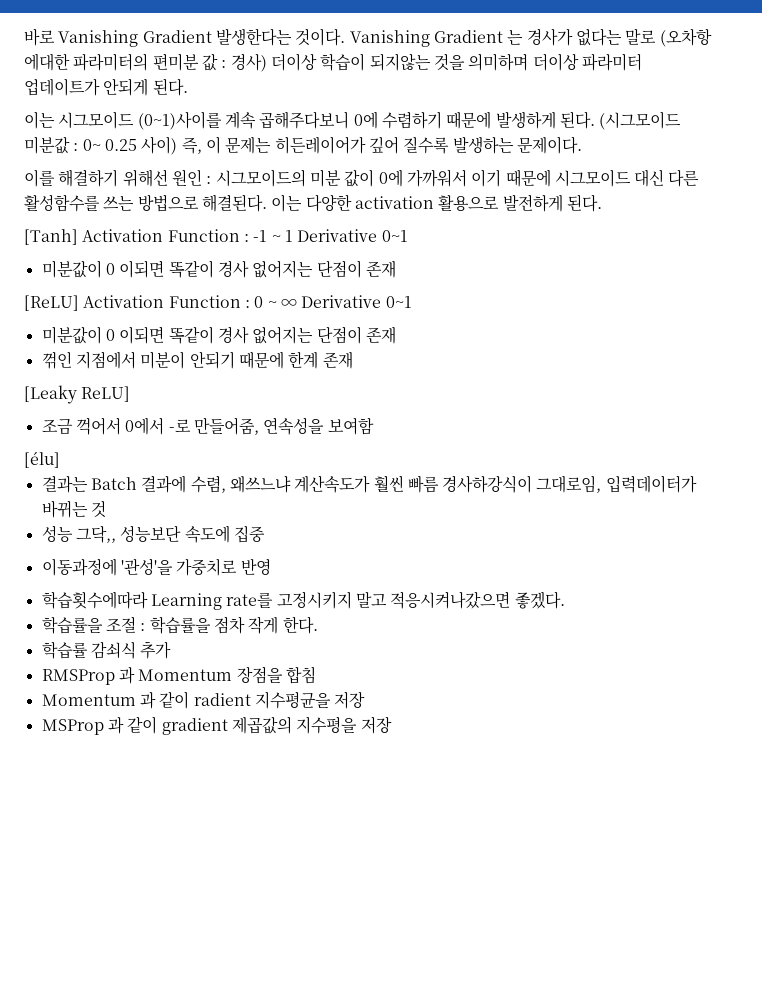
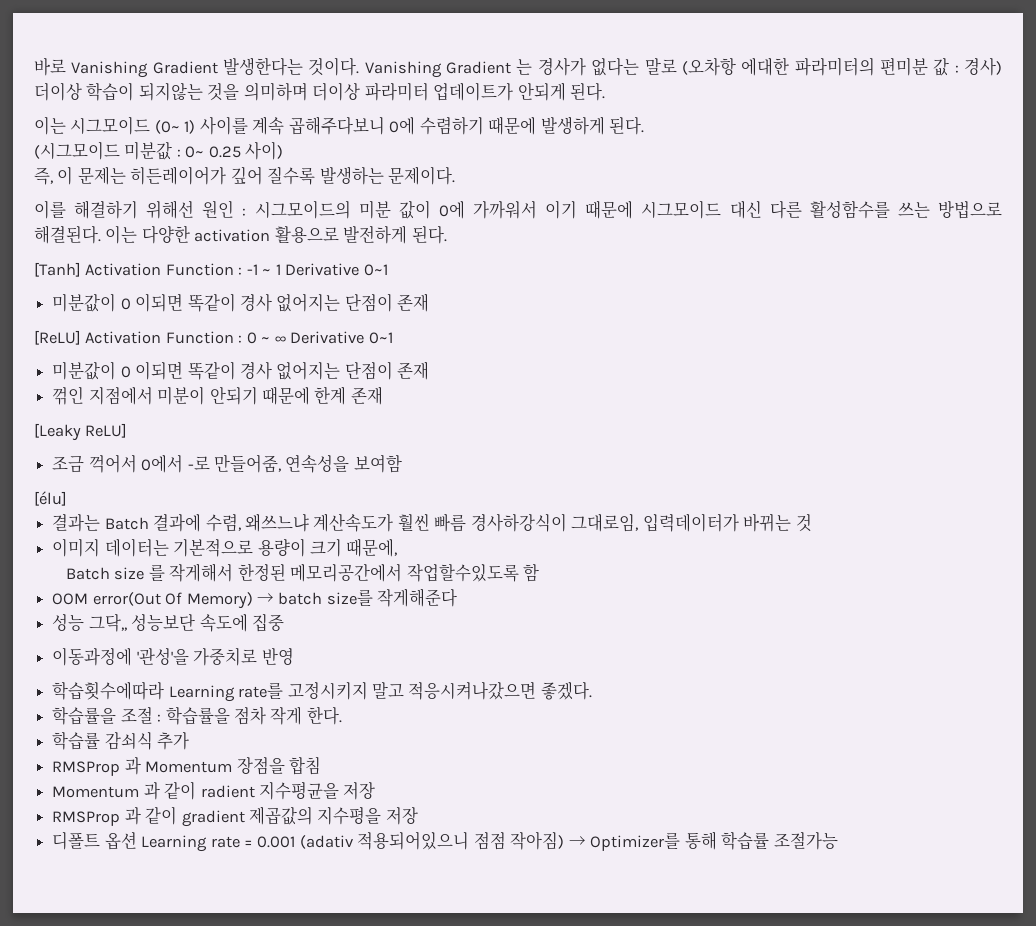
- 이는 시그모이드 (0~1)사이를 계속 곱해주다보니 0에 수렴하기 때문에 발생하게 된다. (시그모이드 미분값 : 0~ 0.25 사이) 즉, 이 문제는 히든레이어가 깊어 질수록 발생하는 문제이다.
+ 이는 시그모이드 (0~ 1) 사이를 계속 곱해주다보니 0에 수렴하기 때문에 발생하게 된다.
+ (시그모이드 미분값 : 0~ 0.25 사이)
+ 즉, 이 문제는 히든레이어가 깊어 질수록 발생하는 문제이다.
+ 이미지 데이터는 기본적으로 용량이 크기 때문에,
+ Batch size 를 작게해서 한정된 메모리공간에서 작업할수있도록 함
+ OOM error(Out Of Memory) → batch size를 작게해준다
- MSProp 과 같이 gradient 제곱값의 지수평을 저장
+ RMSProp 과 같이 gradient 제곱값의 지수평을 저장
+ 디폴트 옵션 Learning rate = 0.001 (adativ 적용되어있으니 점점 작아짐) → Optimizer를 통해 학습률 조절가능

